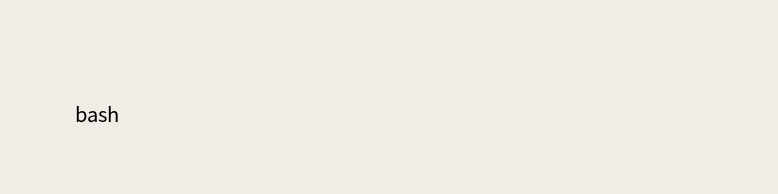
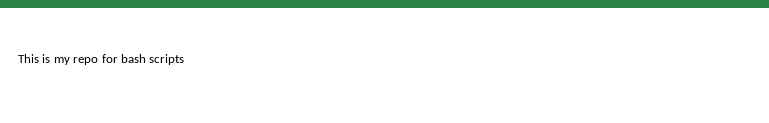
- bash
+ This is my repo for bash scripts

